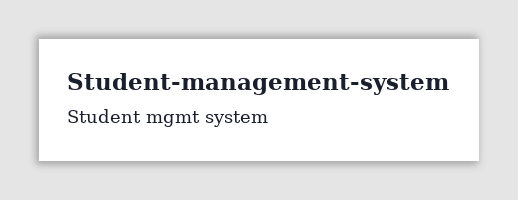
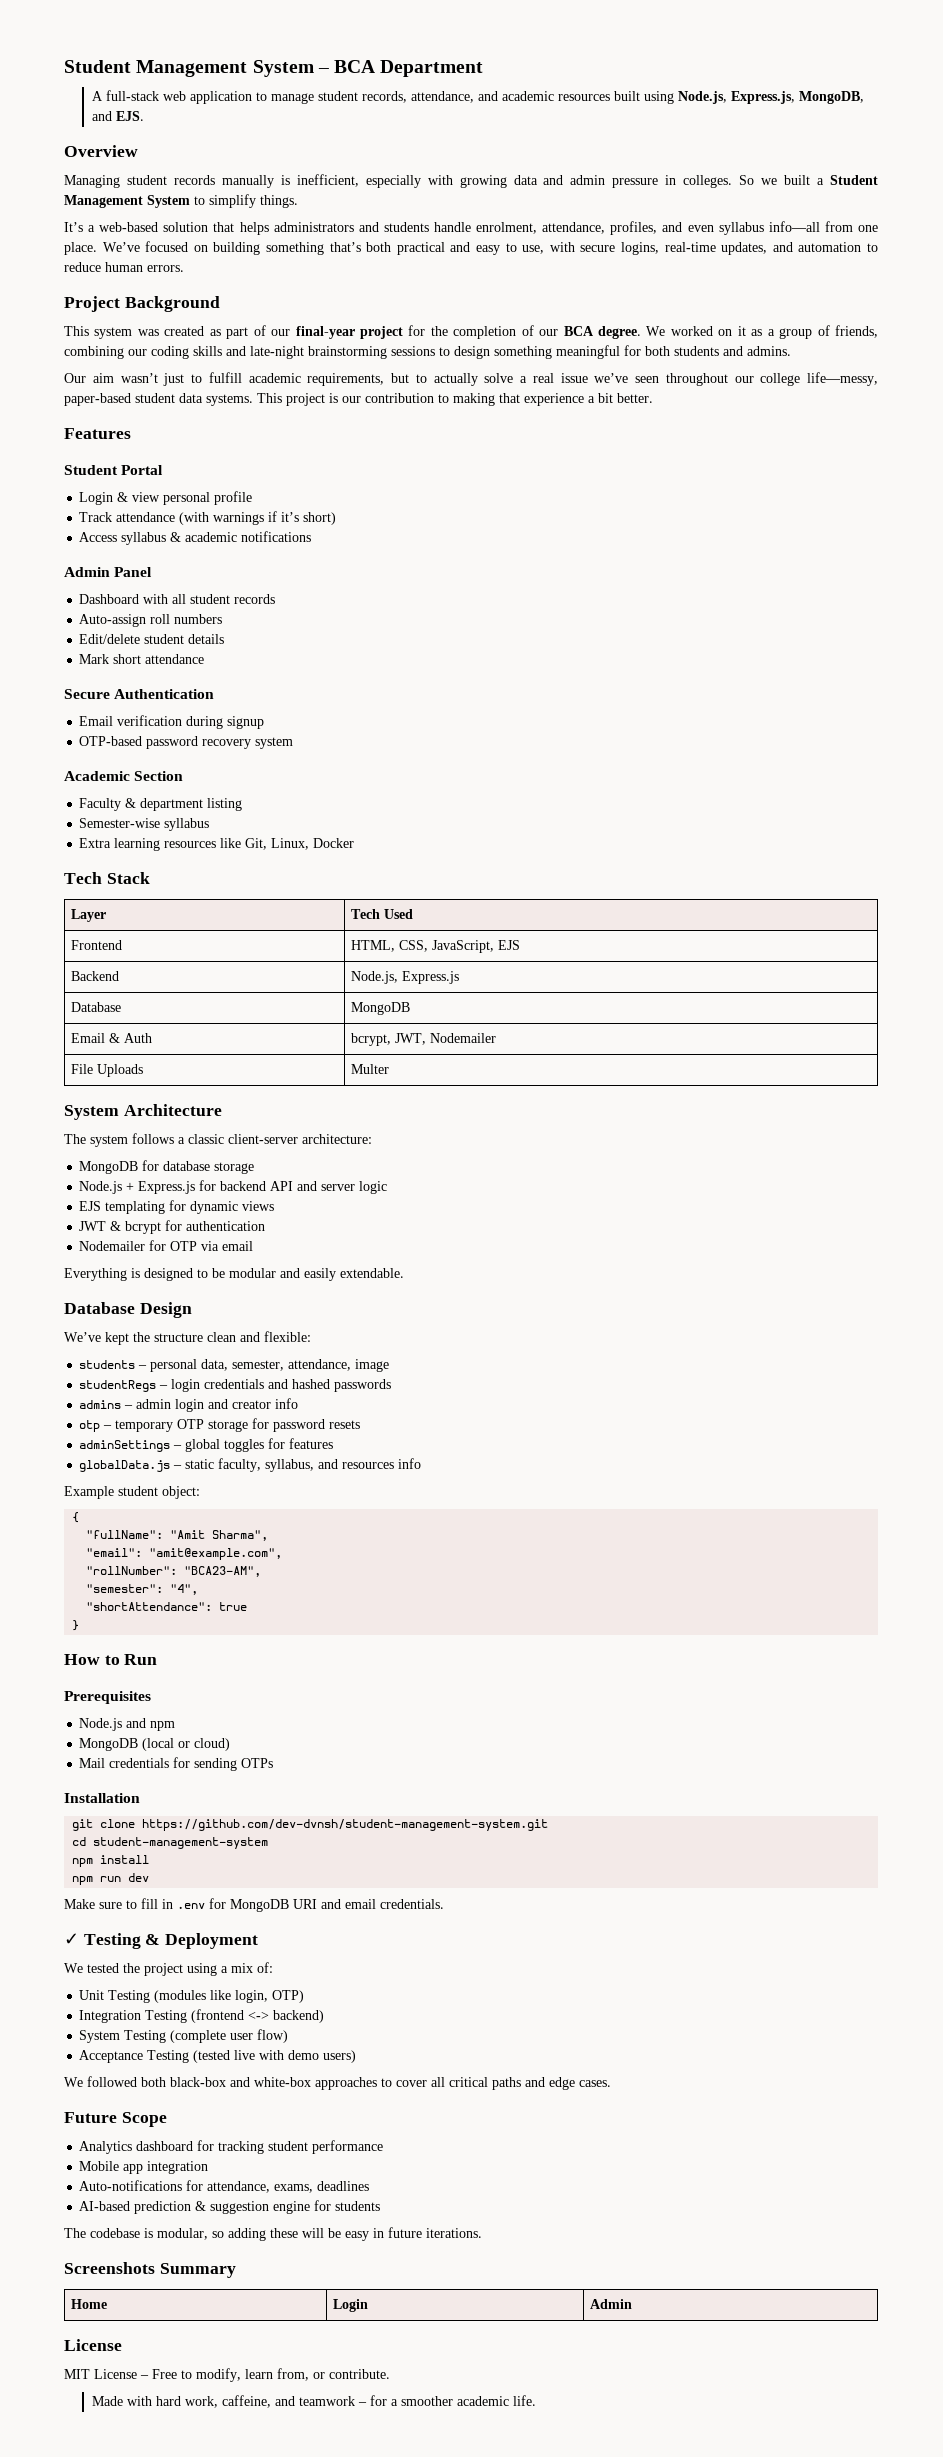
- Student-management-system
- Student mgmt system
+ Student Management System – BCA Department
+ A full-stack web application to manage student records, attendance, and academic resources built using Node.js, Express.js, MongoDB, and EJS.
+ Overview
+ Managing student records manually is inefficient, especially with growing data and admin pressure in colleges. So we built a Student Management System to simplify things.
+ It’s a web-based solution that helps administrators and students handle enrolment, attendance, profiles, and even syllabus info—all from one place. We’ve focused on building something that’s both practical and easy to use, with secure logins, real-time updates, and automation to reduce human errors.
+ Project Background
+ This system was created as part of our final-year project for the completion of our BCA degree. We worked on it as a group of friends, combining our coding skills and late-night brainstorming sessions to design something meaningful for both students and admins.
+ Our aim wasn’t just to fulfill academic requirements, but to actually solve a real issue we’ve seen throughout our college life—messy, paper-based student data systems. This project is our contribution to making that experience a bit better.
+ Features
+ Student Portal
+ Login & view personal profile
+ Track attendance (with warnings if it’s short)
+ Access syllabus & academic notifications
+ Admin Panel
+ Dashboard with all student records
+ Auto-assign roll numbers
+ Edit/delete student details
+ Mark short attendance
+ Secure Authentication
+ Email verification during signup
+ OTP-based password recovery system
+ Academic Section
+ Faculty & department listing
+ Semester-wise syllabus
+ Extra learning resources like Git, Linux, Docker
+ Tech Stack
+ Layer | Tech Used
+ Frontend | HTML, CSS, JavaScript, EJS
+ Backend | Node.js, Express.js
+ Database | MongoDB
+ Email & Auth | bcrypt, JWT, Nodemailer
+ File Uploads | Multer
+ System Architecture
+ The system follows a classic client-server architecture:
+ MongoDB for database storage
+ Node.js + Express.js for backend API and server logic
+ EJS templating for dynamic views
+ JWT & bcrypt for authentication
+ Nodemailer for OTP via email
+ Everything is designed to be modular and easily extendable.
+ Database Design
+ We’ve kept the structure clean and flexible:
+ students – personal data, semester, attendance, image
+ studentRegs – login credentials and hashed passwords
+ admins – admin login and creator info
+ otp – temporary OTP storage for password resets
+ adminSettings – global toggles for features
+ globalData.js – static faculty, syllabus, and resources info
+ Example student object:
+ {
+ "fullName": "Amit Sharma",
+ "email": "amit@example.com",
+ "rollNumber": "BCA23-AM",
+ "semester": "4",
+ "shortAttendance": true
+ }
+ How to Run
+ Prerequisites
+ Node.js and npm
+ MongoDB (local or cloud)
+ Mail credentials for sending OTPs
+ Installation
+ git clone https://github.com/dev-dvnsh/student-management-system.git
+ cd student-management-system
+ npm install
+ npm run dev
+ Make sure to fill in .env for MongoDB URI and email credentials.
+ ✓ Testing & Deployment
+ We tested the project using a mix of:
+ Unit Testing (modules like login, OTP)
+ Integration Testing (frontend <-> backend)
+ System Testing (complete user flow)
+ Acceptance Testing (tested live with demo users)
+ We followed both black-box and white-box approaches to cover all critical paths and edge cases.
+ Future Scope
+ Analytics dashboard for tracking student performance
+ Mobile app integration
+ Auto-notifications for attendance, exams, deadlines
+ AI-based prediction & suggestion engine for students
+ The codebase is modular, so adding these will be easy in future iterations.
+ Screenshots Summary
+ Home | Login | Admin
+ License
+ MIT License – Free to modify, learn from, or contribute.
+ Made with hard work, caffeine, and teamwork – for a smoother academic life.

